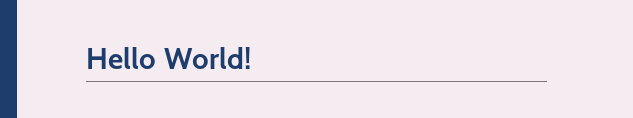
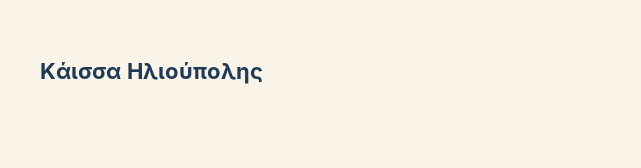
- Hello World!
+ Κάισσα Ηλιούπολης

